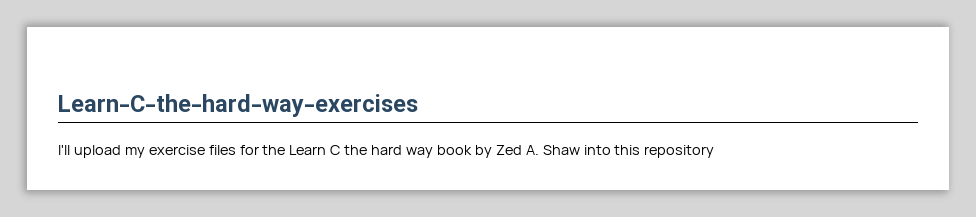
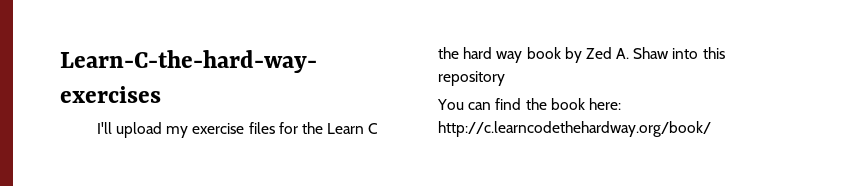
+ You can find the book here: http://c.learncodethehardway.org/book/

